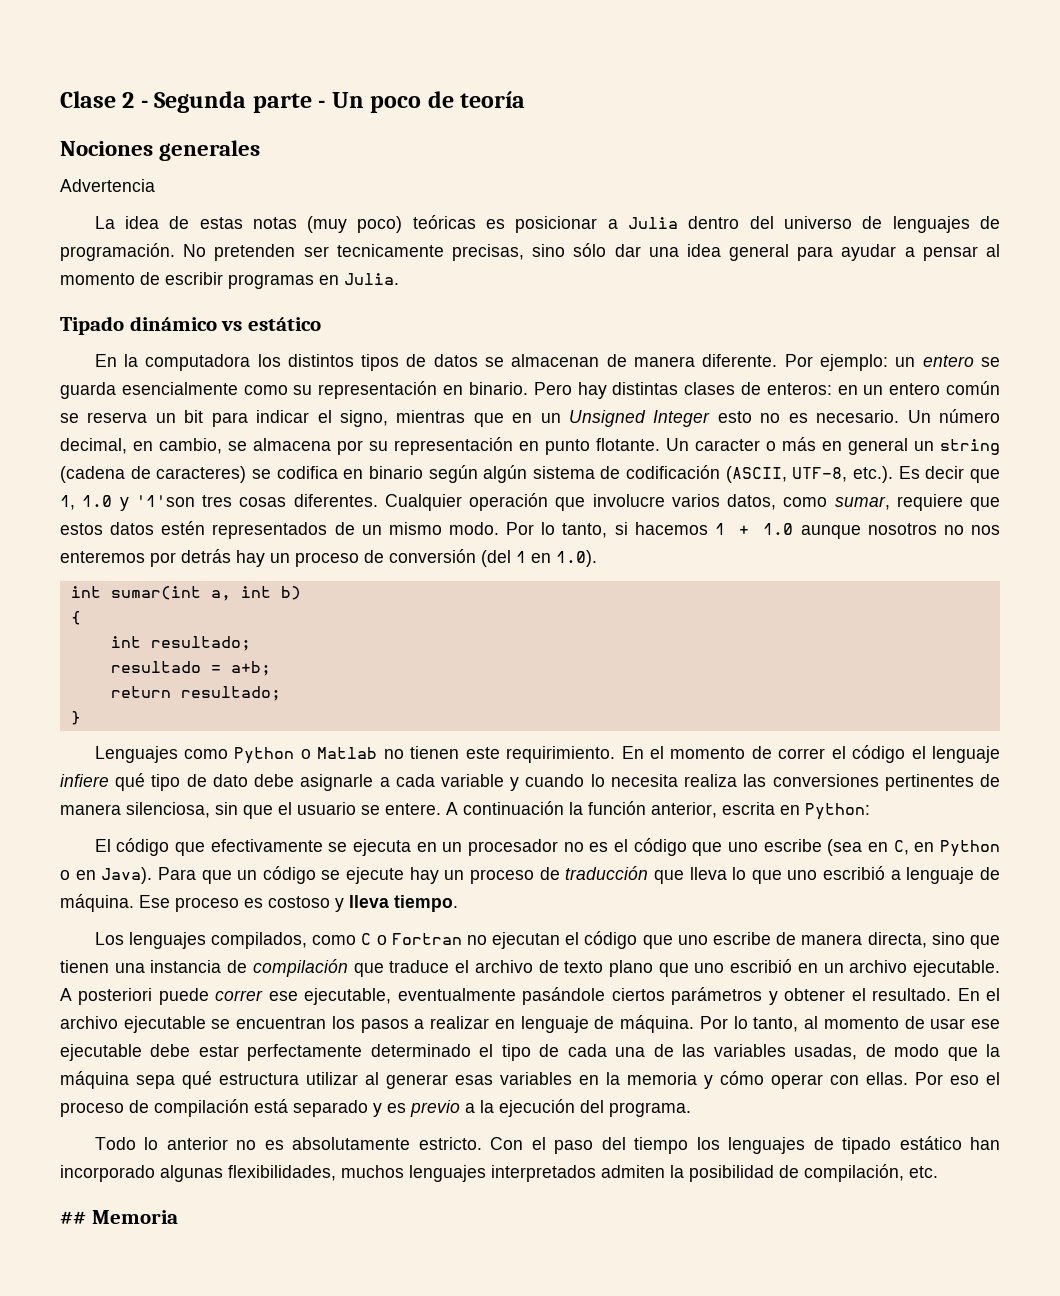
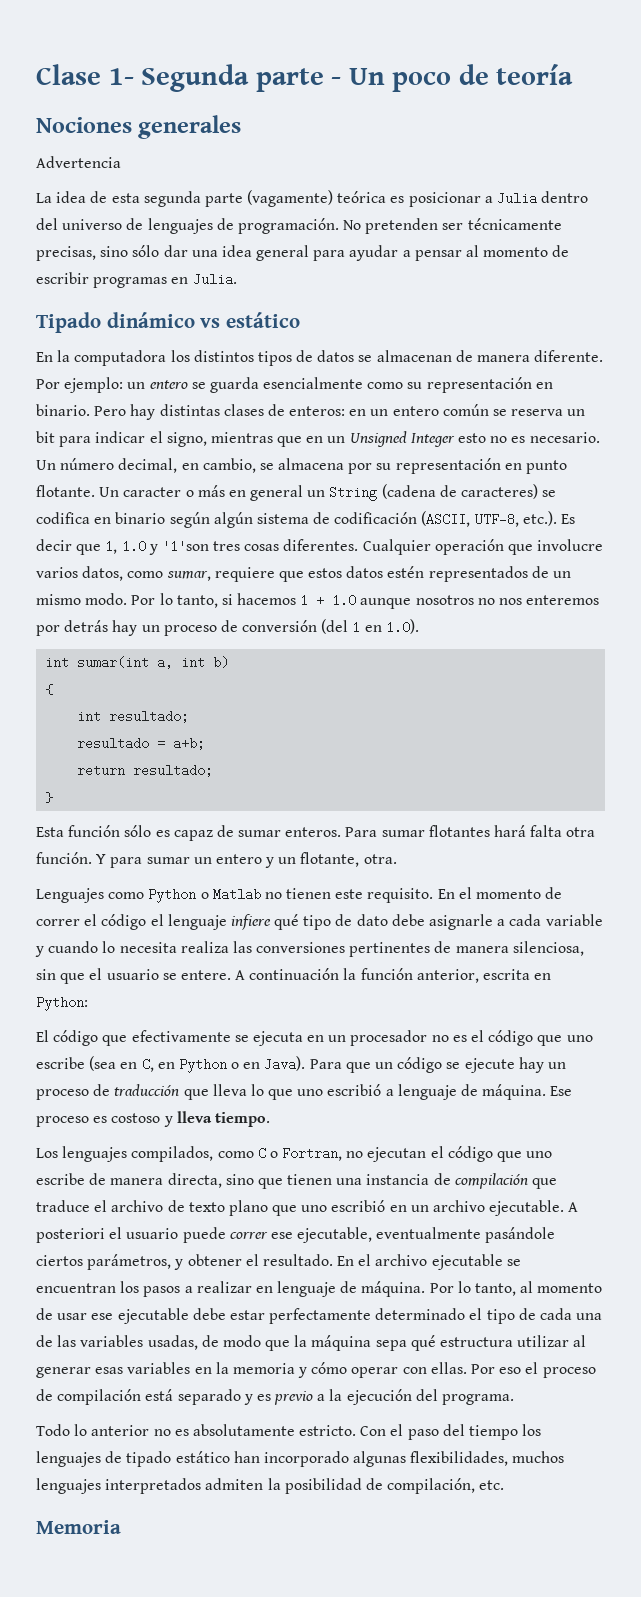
- Clase 2 - Segunda parte - Un poco de teoría
+ Clase 1- Segunda parte - Un poco de teoría
- La idea de estas notas (muy poco) teóricas es posicionar a Julia dentro del universo de lenguajes de programación.
+ La idea de esta segunda parte (vagamente) teórica es posicionar a Julia dentro del universo de lenguajes de programación.
- No pretenden ser tecnicamente precisas, sino sólo dar una idea general para ayudar a pensar al momento de escribir programas en Julia.
+ No pretenden ser técnicamente precisas, sino sólo dar una idea general para ayudar a pensar al momento de escribir programas en Julia.
- Un caracter o más en general un string (cadena de caracteres) se codifica en binario según algún sistema de codificación (ASCII, UTF-8, etc.). Es decir que 1, 1.0 y '1'son tres cosas diferentes.
+ Un caracter o más en general un String (cadena de caracteres) se codifica en binario según algún sistema de codificación (ASCII, UTF-8, etc.). Es decir que 1, 1.0 y '1'son tres cosas diferentes.
+ Esta función sólo es capaz de sumar enteros. Para sumar flotantes hará falta otra función. Y para sumar un entero y un flotante, otra.
- Lenguajes como Python o Matlab no tienen este requirimiento.
+ Lenguajes como Python o Matlab no tienen este requisito.
- Los lenguajes compilados, como C o Fortran no ejecutan el código que uno escribe de manera directa, sino que tienen una instancia de compilación que traduce el archivo de texto plano que uno escribió en un archivo ejecutable.
+ Los lenguajes compilados, como C o Fortran, no ejecutan el código que uno escribe de manera directa, sino que tienen una instancia de compilación que traduce el archivo de texto plano que uno escribió en un archivo ejecutable.
- A posteriori puede correr ese ejecutable, eventualmente pasándole ciertos parámetros y obtener el resultado.
+ A posteriori el usuario puede correr ese ejecutable, eventualmente pasándole ciertos parámetros, y obtener el resultado.
- ## Memoria
+ Memoria

